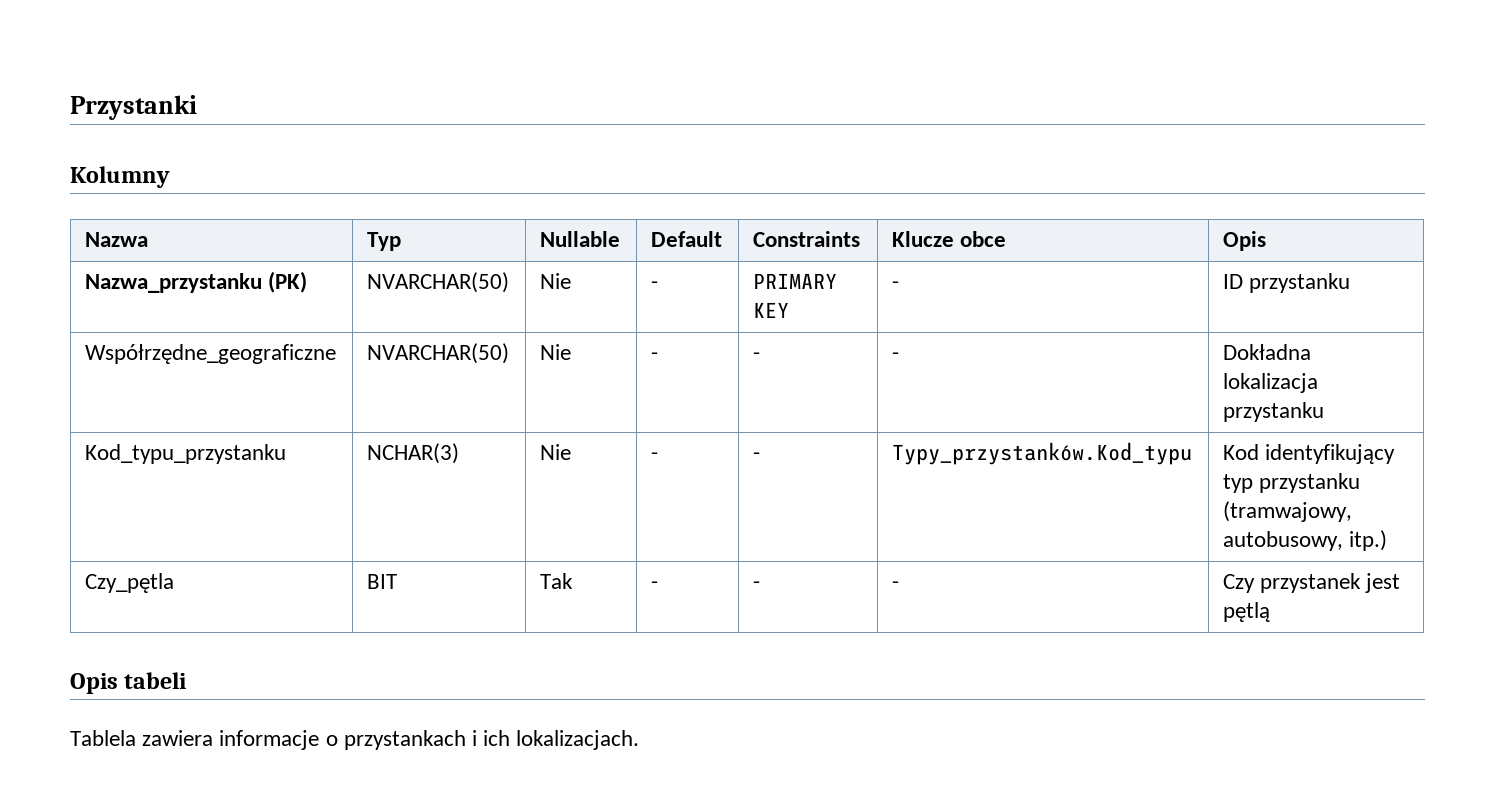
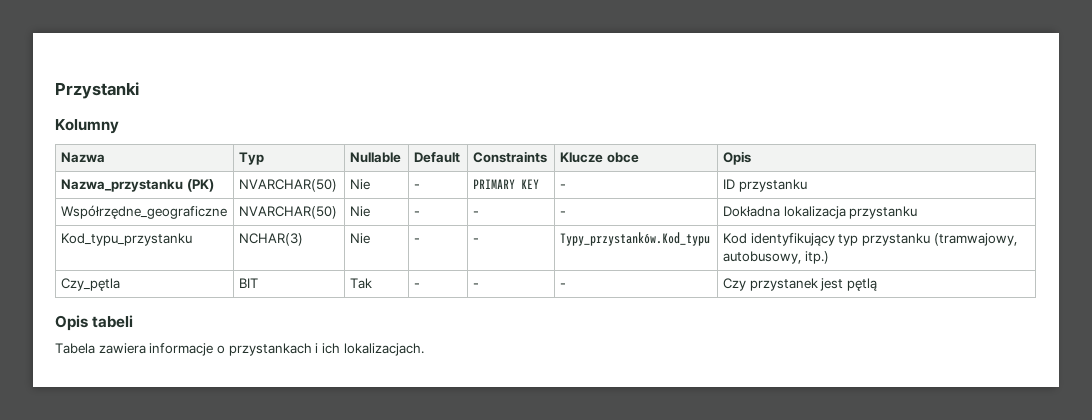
- Tablela zawiera informacje o przystankach i ich lokalizacjach.
+ Tabela zawiera informacje o przystankach i ich lokalizacjach.

